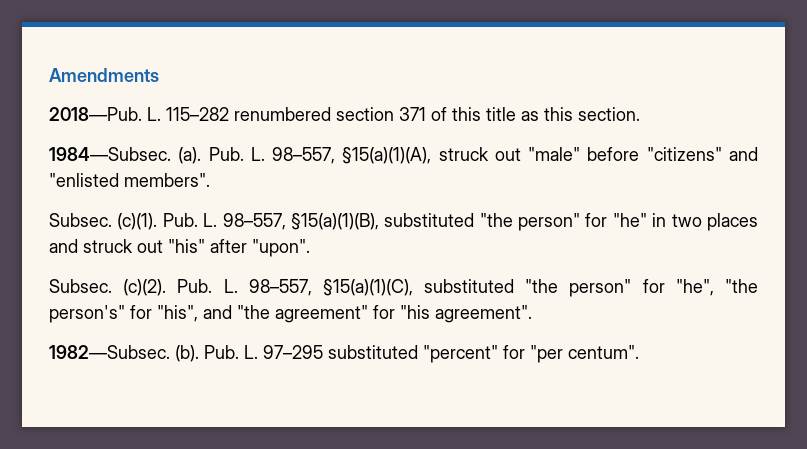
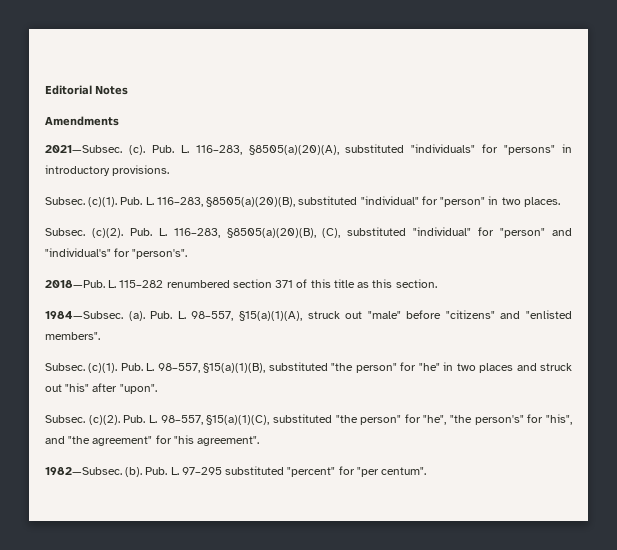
+ Editorial Notes
+ 2021—Subsec. (c). Pub. L. 116–283, §8505(a)(20)(A), substituted "individuals" for "persons" in introductory provisions.
+ Subsec. (c)(1). Pub. L. 116–283, §8505(a)(20)(B), substituted "individual" for "person" in two places.
+ Subsec. (c)(2). Pub. L. 116–283, §8505(a)(20)(B), (C), substituted "individual" for "person" and "individual's" for "person's".

